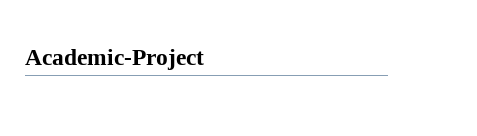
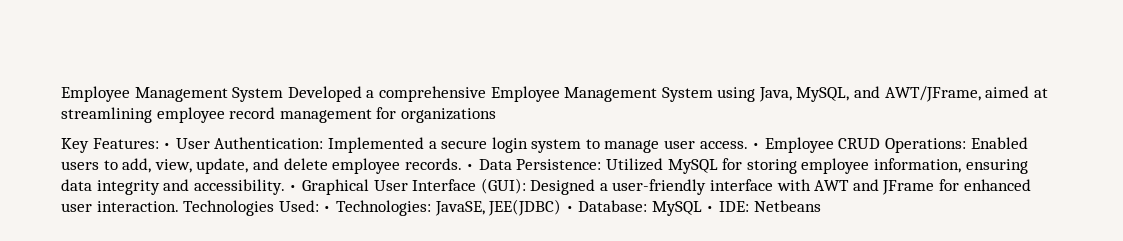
- Academic-Project
+ Employee Management System Developed a comprehensive Employee Management System using Java, MySQL, and AWT/JFrame, aimed at streamlining employee record management for organizations
+ Key Features: • User Authentication: Implemented a secure login system to manage user access. • Employee CRUD Operations: Enabled users to add, view, update, and delete employee records. • Data Persistence: Utilized MySQL for storing employee information, ensuring data integrity and accessibility. • Graphical User Interface (GUI): Designed a user-friendly interface with AWT and JFrame for enhanced user interaction. Technologies Used: • Technologies: JavaSE, JEE(JDBC) • Database: MySQL • IDE: Netbeans

